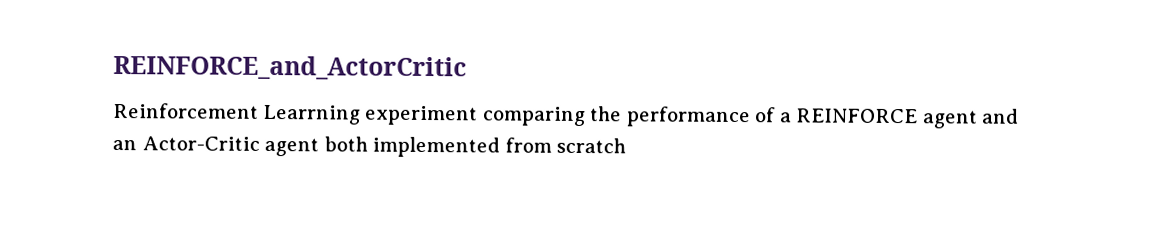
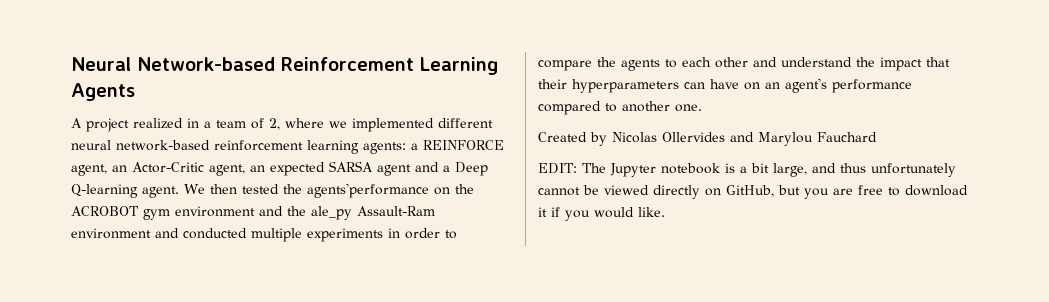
- REINFORCE_and_ActorCritic
- Reinforcement Learrning experiment comparing the performance of a REINFORCE agent and an Actor-Critic agent both implemented from scratch
+ Neural Network-based Reinforcement Learning Agents
+ A project realized in a team of 2, where we implemented different neural network-based reinforcement learning agents: a REINFORCE agent, an Actor-Critic agent, an expected SARSA agent and a Deep Q-learning agent. We then tested the agents'performance on the ACROBOT gym environment and the ale_py Assault-Ram environment and conducted multiple experiments in order to compare the agents to each other and understand the impact that their hyperparameters can have on an agent's performance compared to another one.
+ Created by Nicolas Ollervides and Marylou Fauchard
+ EDIT: The Jupyter notebook is a bit large, and thus unfortunately cannot be viewed directly on GitHub, but you are free to download it if you would like.

